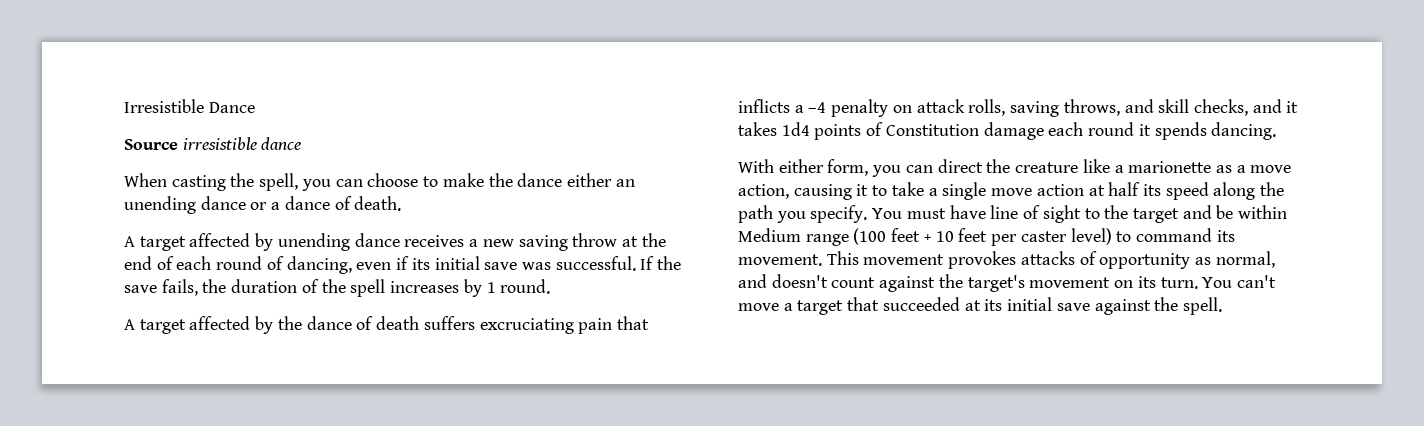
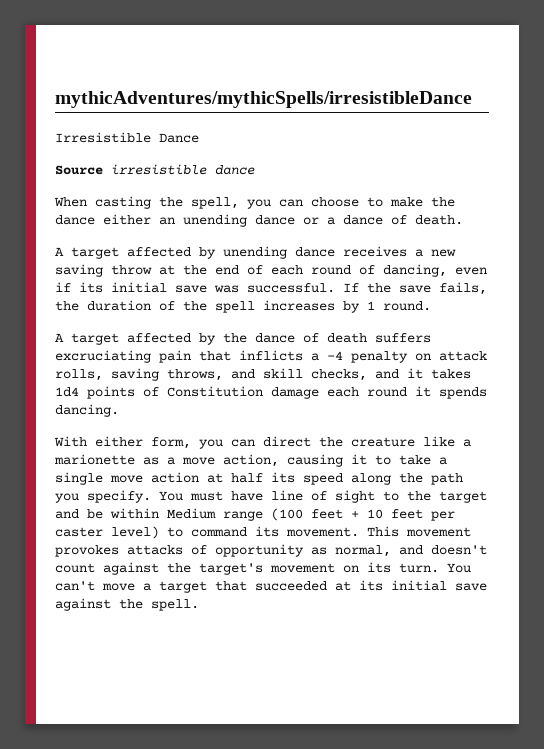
+ mythicAdventures/mythicSpells/irresistibleDance

